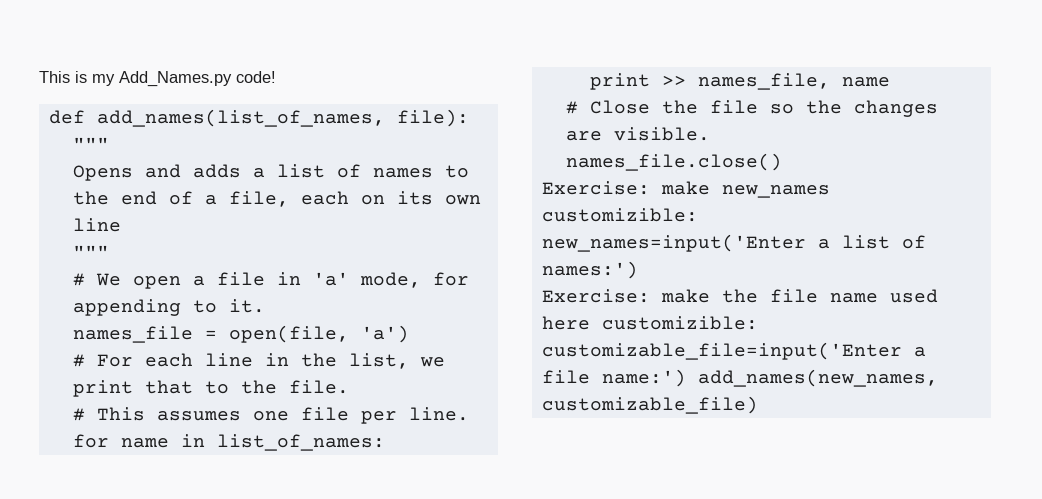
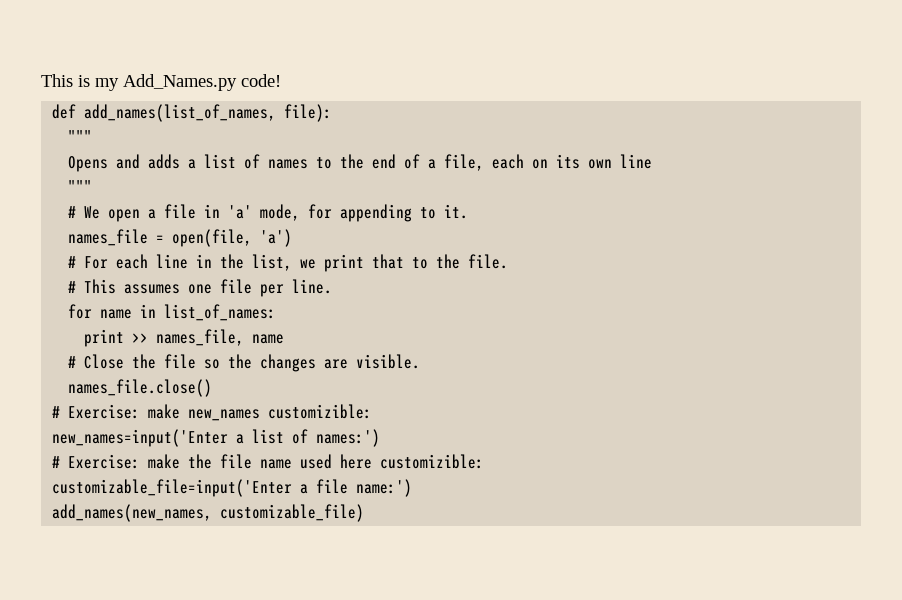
- Exercise: make new_names customizible:
+ # Exercise: make new_names customizible:
- Exercise: make the file name used here customizible:
+ # Exercise: make the file name used here customizible:
- customizable_file=input('Enter a file name:') add_names(new_names, customizable_file)
+ customizable_file=input('Enter a file name:')
+ add_names(new_names, customizable_file)

